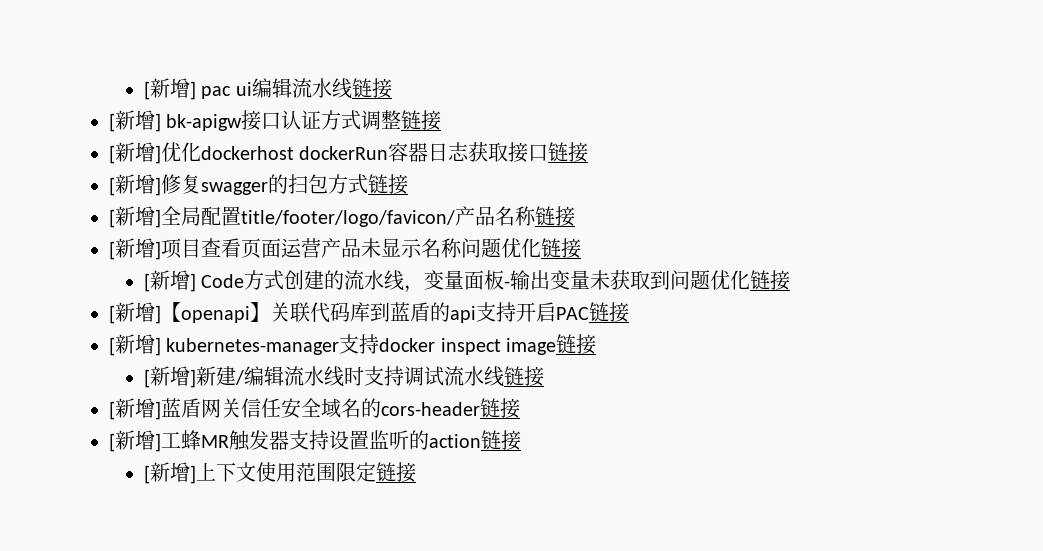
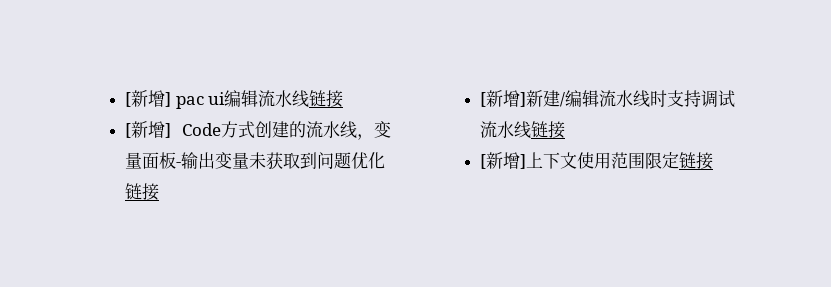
- [新增] bk-apigw接口认证方式调整链接
- [新增]优化dockerhost dockerRun容器日志获取接口链接
- [新增]修复swagger的扫包方式链接
- [新增]全局配置title/footer/logo/favicon/产品名称链接
- [新增]项目查看页面运营产品未显示名称问题优化链接
- [新增]【openapi】关联代码库到蓝盾的api支持开启PAC链接
- [新增] kubernetes-manager支持docker inspect image链接
- [新增]蓝盾网关信任安全域名的cors-header链接
- [新增]工蜂MR触发器支持设置监听的action链接

